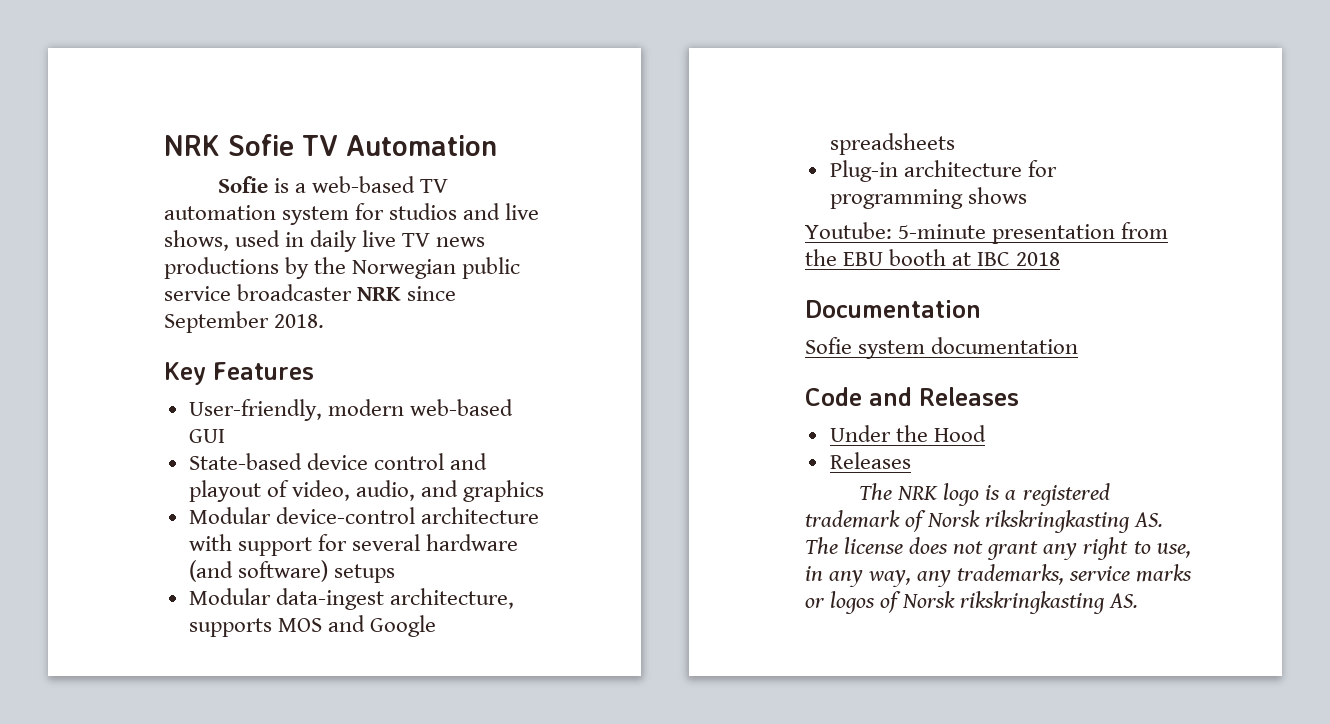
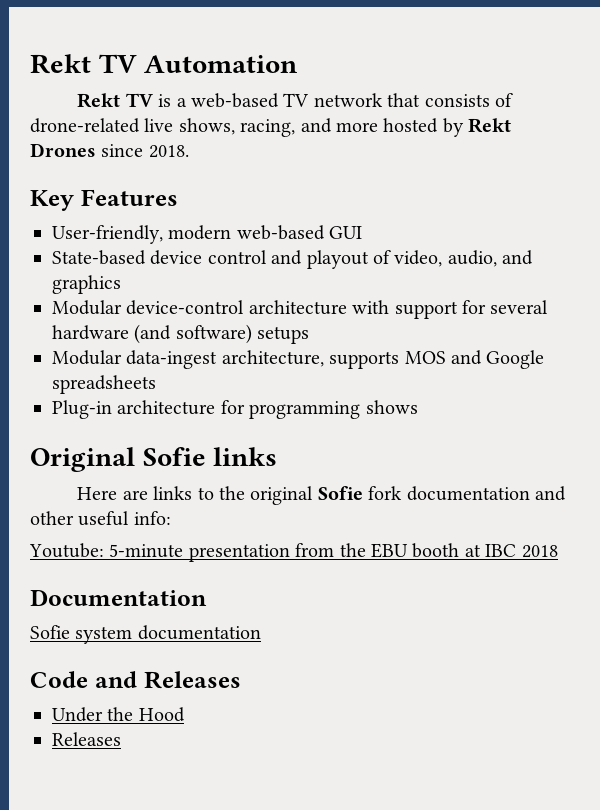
- NRK Sofie TV Automation
+ Rekt TV Automation
- Sofie is a web-based TV automation system for studios and live shows, used in daily live TV news productions by the Norwegian public service broadcaster NRK since September 2018.
+ Rekt TV is a web-based TV network that consists of drone-related live shows, racing, and more hosted by Rekt Drones since 2018.
+ Original Sofie links
+ Here are links to the original Sofie fork documentation and other useful info:
- The NRK logo is a registered trademark of Norsk rikskringkasting AS. The license does not grant any right to use, in any way, any trademarks, service marks or logos of Norsk rikskringkasting AS.

